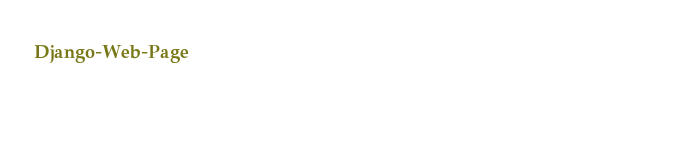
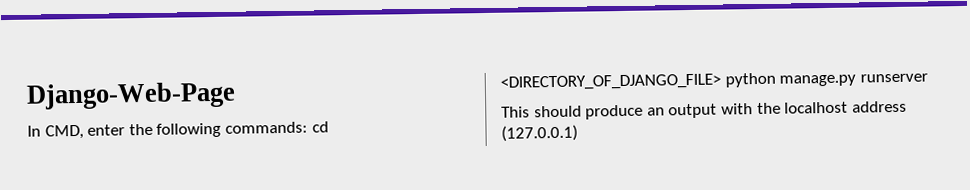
+ In CMD, enter the following commands: cd <DIRECTORY_OF_DJANGO_FILE> python manage.py runserver
+ This should produce an output with the localhost address (127.0.0.1)

